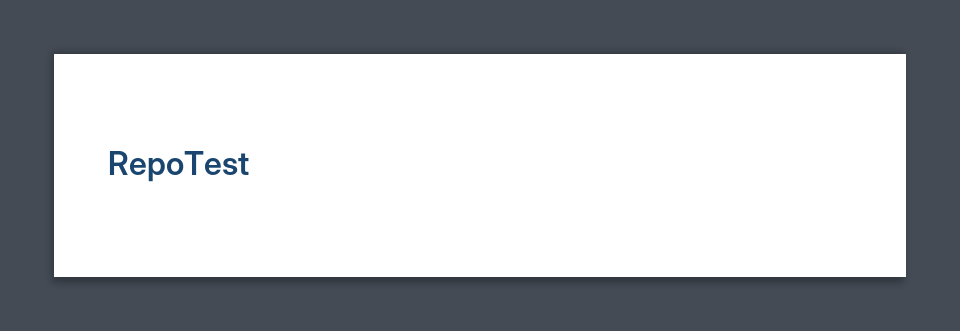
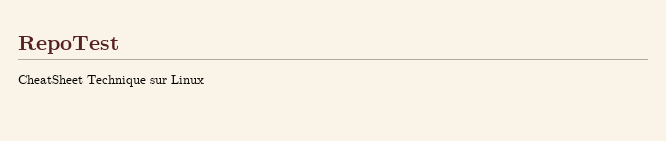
+ CheatSheet Technique sur Linux

